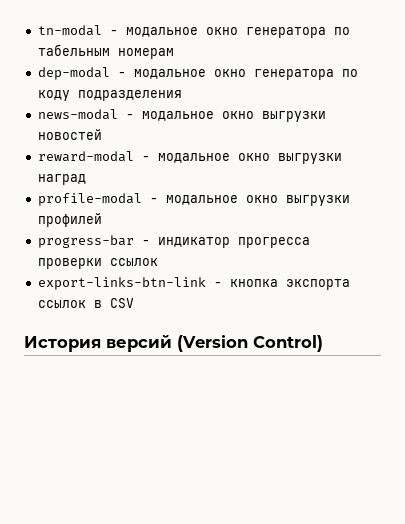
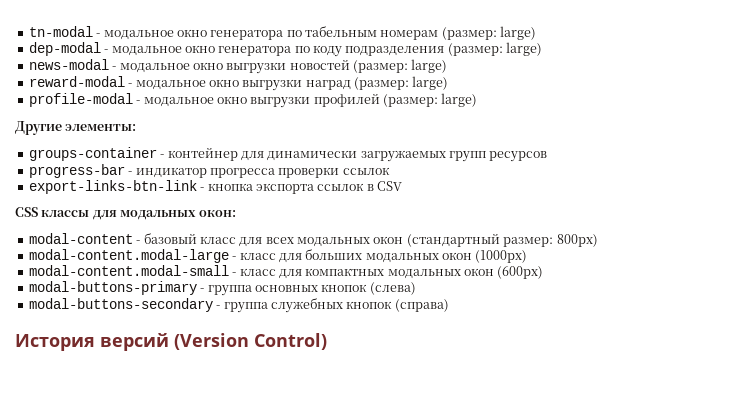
- tn-modal - модальное окно генератора по табельным номерам
+ tn-modal - модальное окно генератора по табельным номерам (размер: large)
- dep-modal - модальное окно генератора по коду подразделения
+ dep-modal - модальное окно генератора по коду подразделения (размер: large)
- news-modal - модальное окно выгрузки новостей
+ news-modal - модальное окно выгрузки новостей (размер: large)
- reward-modal - модальное окно выгрузки наград
+ reward-modal - модальное окно выгрузки наград (размер: large)
- profile-modal - модальное окно выгрузки профилей
+ profile-modal - модальное окно выгрузки профилей (размер: large)
+ Другие элементы:
+ groups-container - контейнер для динамически загружаемых групп ресурсов
+ CSS классы для модальных окон:
+ modal-content - базовый класс для всех модальных окон (стандартный размер: 800px)
+ modal-content.modal-large - класс для больших модальных окон (1000px)
+ modal-content.modal-small - класс для компактных модальных окон (600px)
+ modal-buttons-primary - группа основных кнопок (слева)
+ modal-buttons-secondary - группа служебных кнопок (справа)

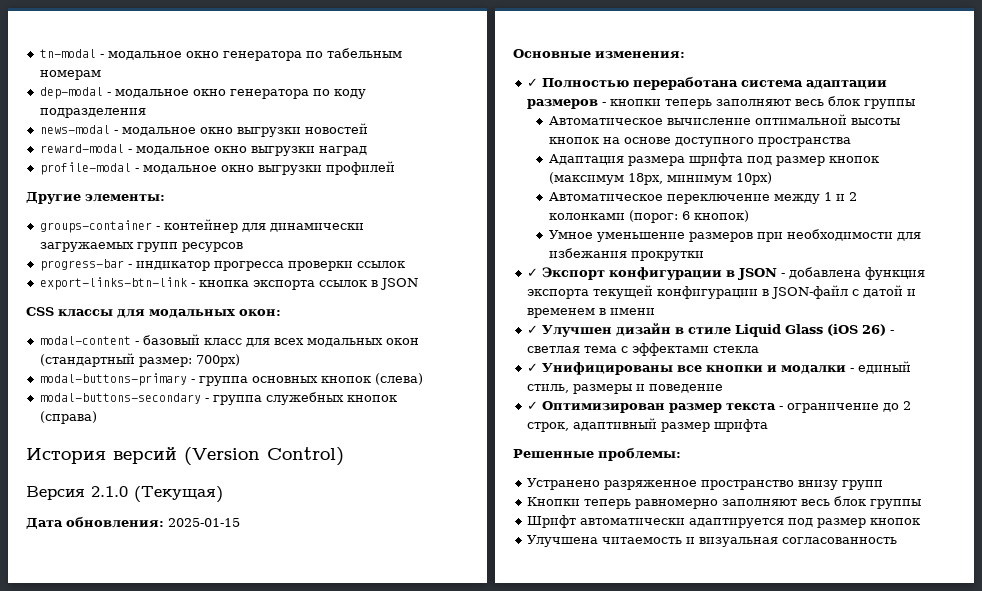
- tn-modal - модальное окно генератора по табельным номерам (размер: large)
+ tn-modal - модальное окно генератора по табельным номерам
- dep-modal - модальное окно генератора по коду подразделения (размер: large)
+ dep-modal - модальное окно генератора по коду подразделения
- news-modal - модальное окно выгрузки новостей (размер: large)
+ news-modal - модальное окно выгрузки новостей
- reward-modal - модальное окно выгрузки наград (размер: large)
+ reward-modal - модальное окно выгрузки наград
- profile-modal - модальное окно выгрузки профилей (размер: large)
+ profile-modal - модальное окно выгрузки профилей
- export-links-btn-link - кнопка экспорта ссылок в CSV
+ export-links-btn-link - кнопка экспорта ссылок в JSON
- modal-content - базовый класс для всех модальных окон (стандартный размер: 800px)
- modal-content.modal-large - класс для больших модальных окон (1000px)
- modal-content.modal-small - класс для компактных модальных окон (600px)
+ modal-content - базовый класс для всех модальных окон (стандартный размер: 700px)
+ Версия 2.1.0 (Текущая)
+ Дата обновления: 2025-01-15
+ Основные изменения:
+ ✓ Полностью переработана система адаптации размеров - кнопки теперь заполняют весь блок группы
+ Автоматическое вычисление оптимальной высоты кнопок на основе доступного пространства
+ Адаптация размера шрифта под размер кнопок (максимум 18px, минимум 10px)
+ Автоматическое переключение между 1 и 2 колонками (порог: 6 кнопок)
+ Умное уменьшение размеров при необходимости для избежания прокрутки
+ ✓ Экспорт конфигурации в JSON - добавлена функция экспорта текущей конфигурации в JSON-файл с датой и временем в имени
+ ✓ Улучшен дизайн в стиле Liquid Glass (iOS 26) - светлая тема с эффектами стекла
+ ✓ Унифицированы все кнопки и модалки - единый стиль, размеры и поведение
+ ✓ Оптимизирован размер текста - ограничение до 2 строк, адаптивный размер шрифта
+ Решенные проблемы:
+ Устранено разряженное пространство внизу групп
+ Кнопки теперь равномерно заполняют весь блок группы
+ Шрифт автоматически адаптируется под размер кнопок
+ Улучшена читаемость и визуальная согласованность

